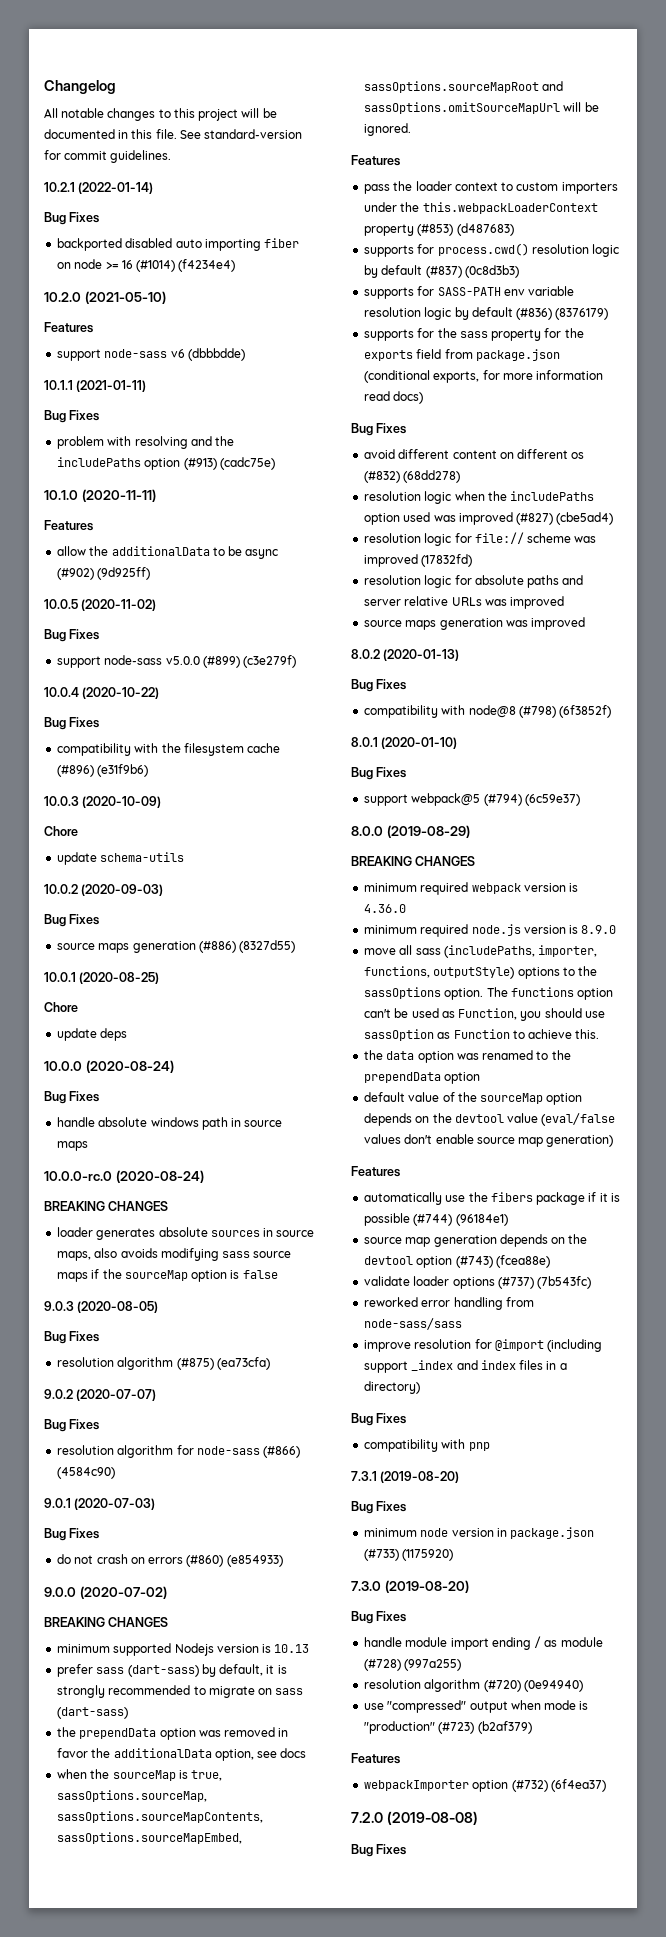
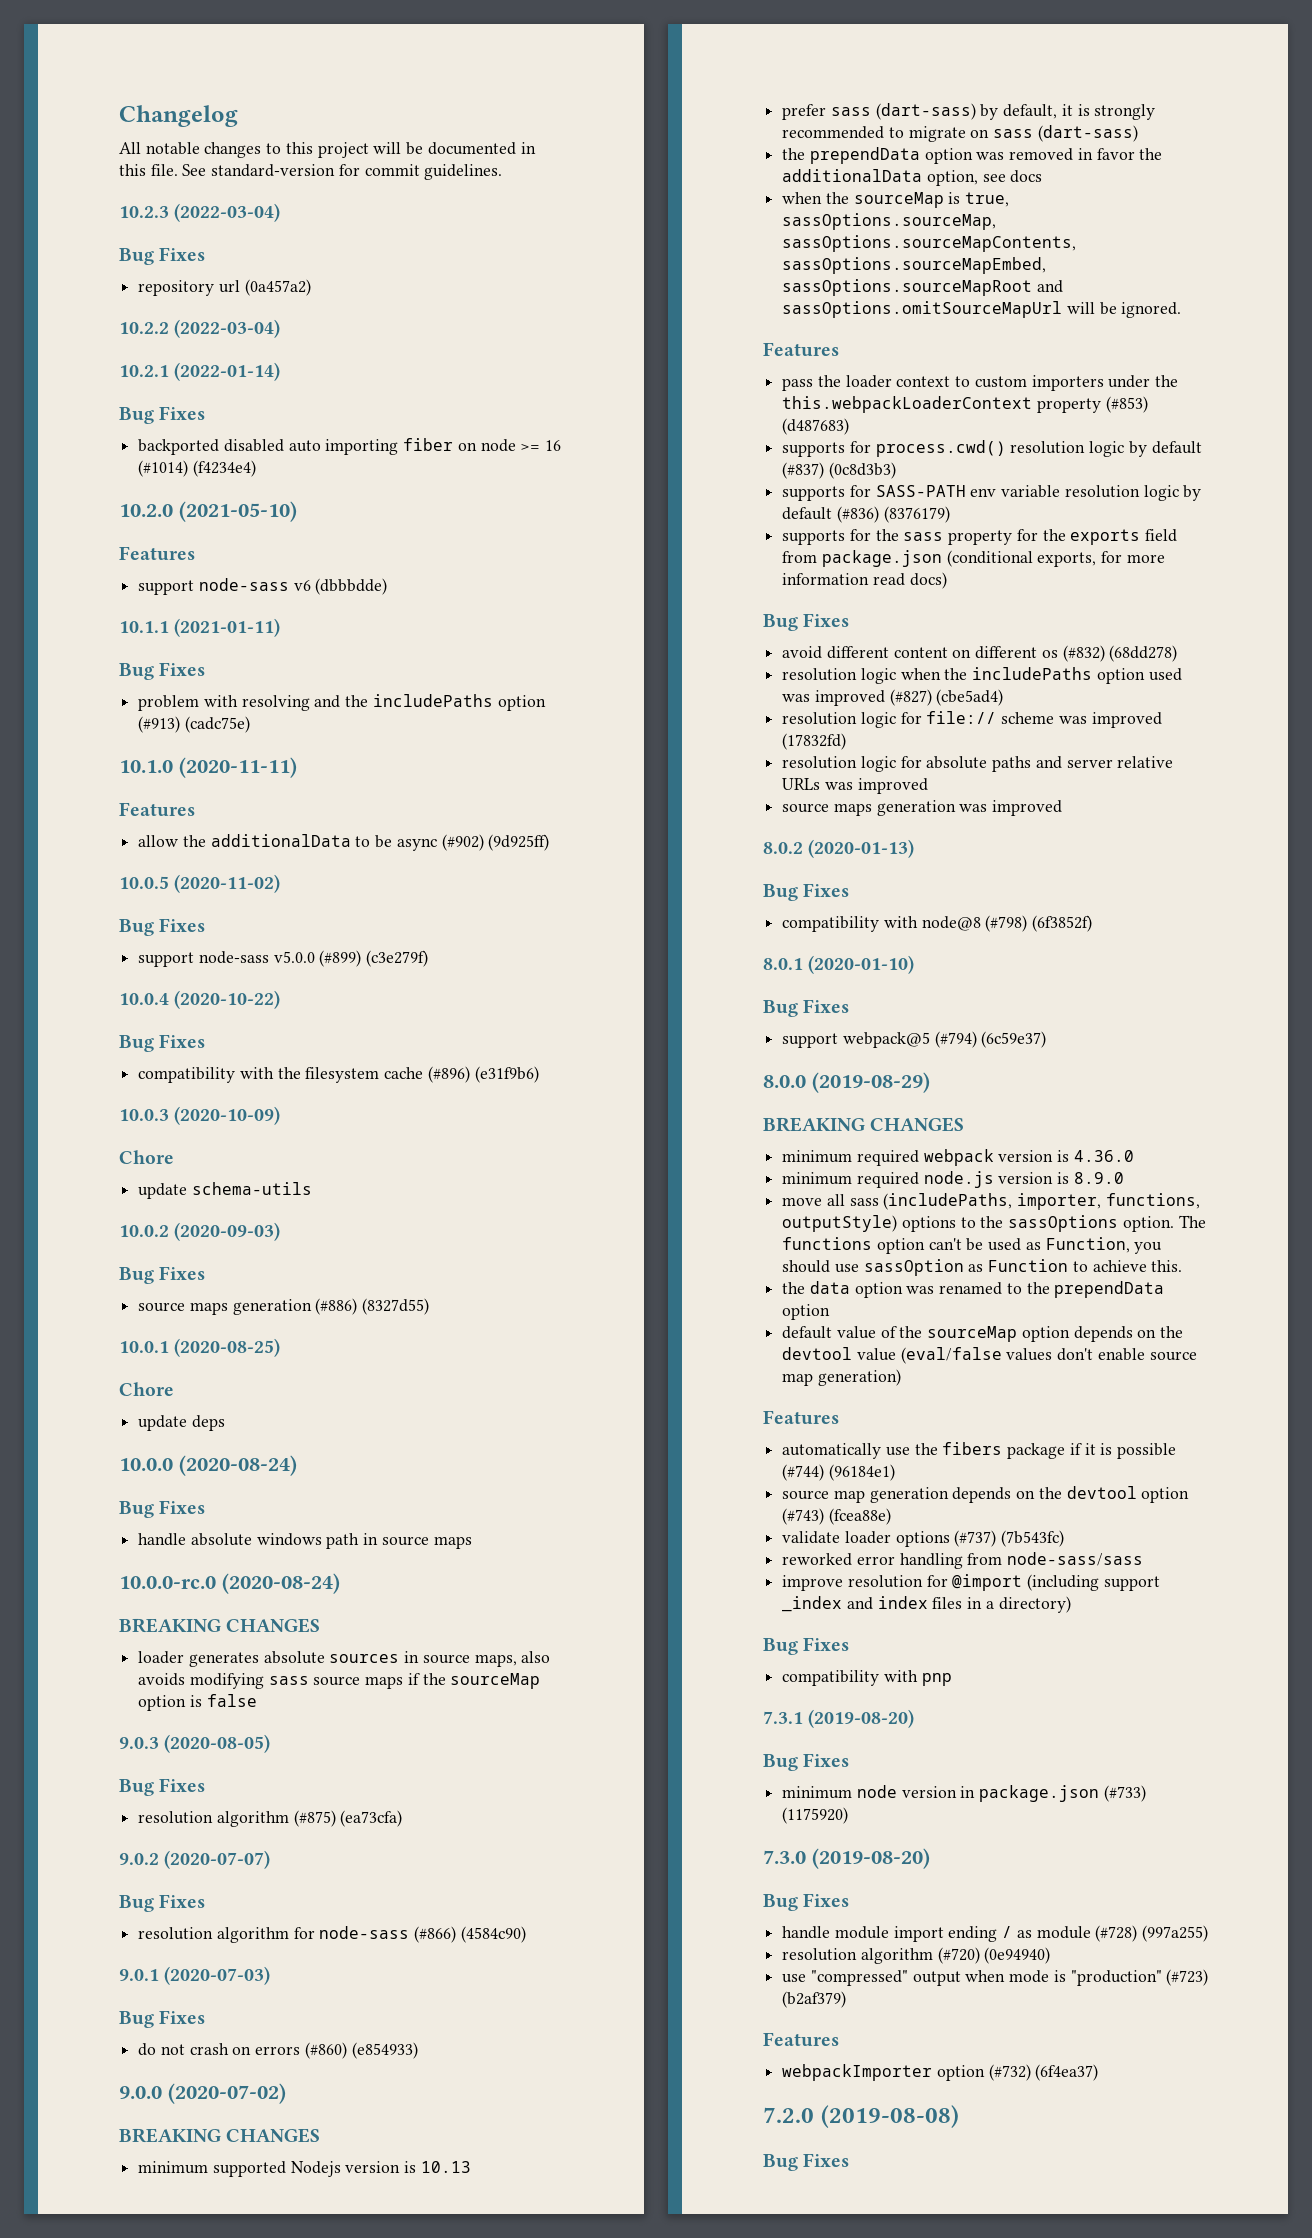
+ 10.2.3 (2022-03-04)
+ Bug Fixes
+ repository url (0a457a2)
+ 10.2.2 (2022-03-04)

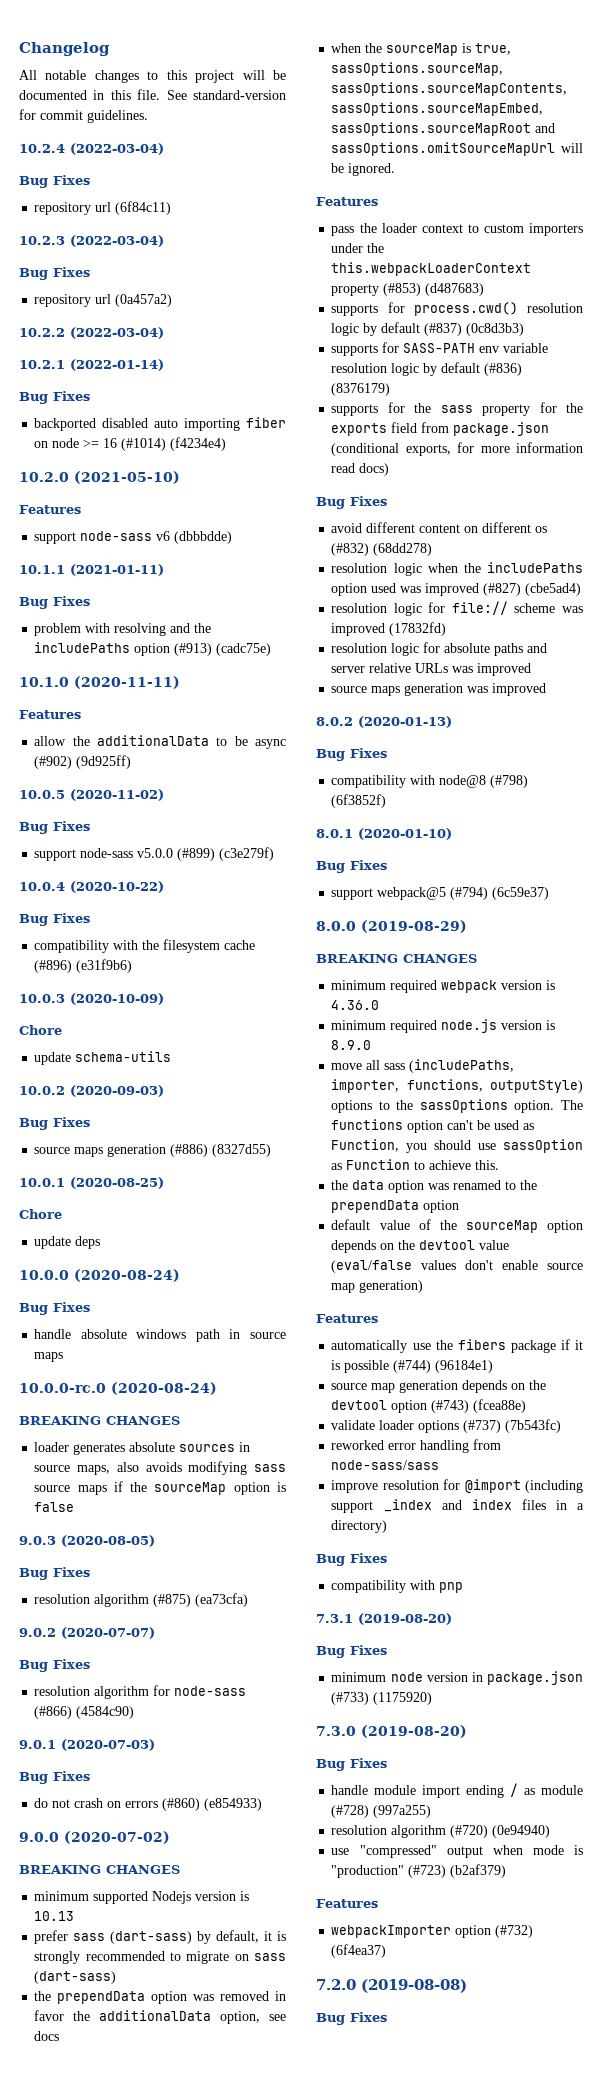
+ 10.2.4 (2022-03-04)
+ Bug Fixes
+ repository url (6f84c11)

